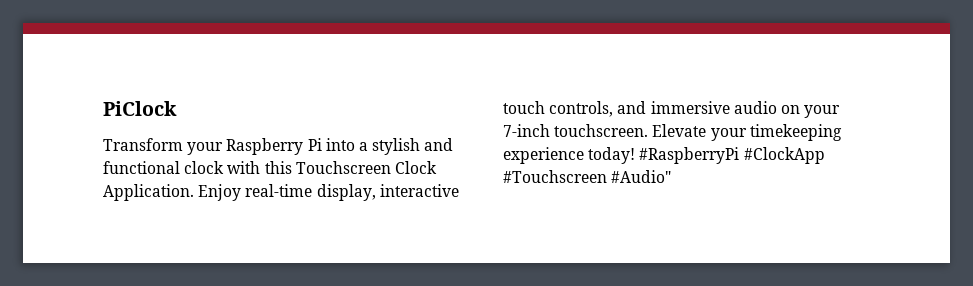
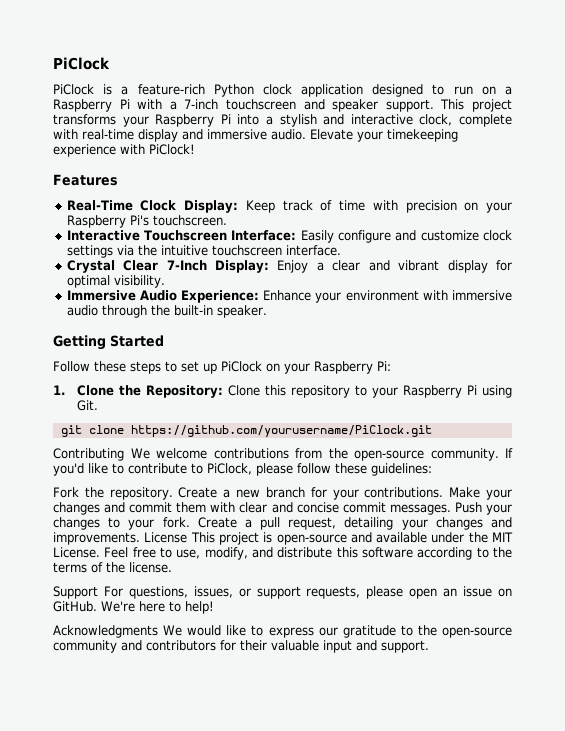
- Transform your Raspberry Pi into a stylish and functional clock with this Touchscreen Clock Application. Enjoy real-time display, interactive touch controls, and immersive audio on your 7-inch touchscreen. Elevate your timekeeping experience today! #RaspberryPi #ClockApp #Touchscreen #Audio"
+ PiClock is a feature-rich Python clock application designed to run on a Raspberry Pi with a 7-inch touchscreen and speaker support. This project transforms your Raspberry Pi into a stylish and interactive clock, complete with real-time display and immersive audio. Elevate your timekeeping experience with PiClock!
+ Features
+ Real-Time Clock Display: Keep track of time with precision on your Raspberry Pi's touchscreen.
+ Interactive Touchscreen Interface: Easily configure and customize clock settings via the intuitive touchscreen interface.
+ Crystal Clear 7-Inch Display: Enjoy a clear and vibrant display for optimal visibility.
+ Immersive Audio Experience: Enhance your environment with immersive audio through the built-in speaker.
+ Getting Started
+ Follow these steps to set up PiClock on your Raspberry Pi:
+ 1. Clone the Repository: Clone this repository to your Raspberry Pi using Git.
+ git clone https://github.com/yourusername/PiClock.git
+ Contributing We welcome contributions from the open-source community. If you'd like to contribute to PiClock, please follow these guidelines:
+ Fork the repository. Create a new branch for your contributions. Make your changes and commit them with clear and concise commit messages. Push your changes to your fork. Create a pull request, detailing your changes and improvements. License This project is open-source and available under the MIT License. Feel free to use, modify, and distribute this software according to the terms of the license.
+ Support For questions, issues, or support requests, please open an issue on GitHub. We're here to help!
+ Acknowledgments We would like to express our gratitude to the open-source community and contributors for their valuable input and support.

